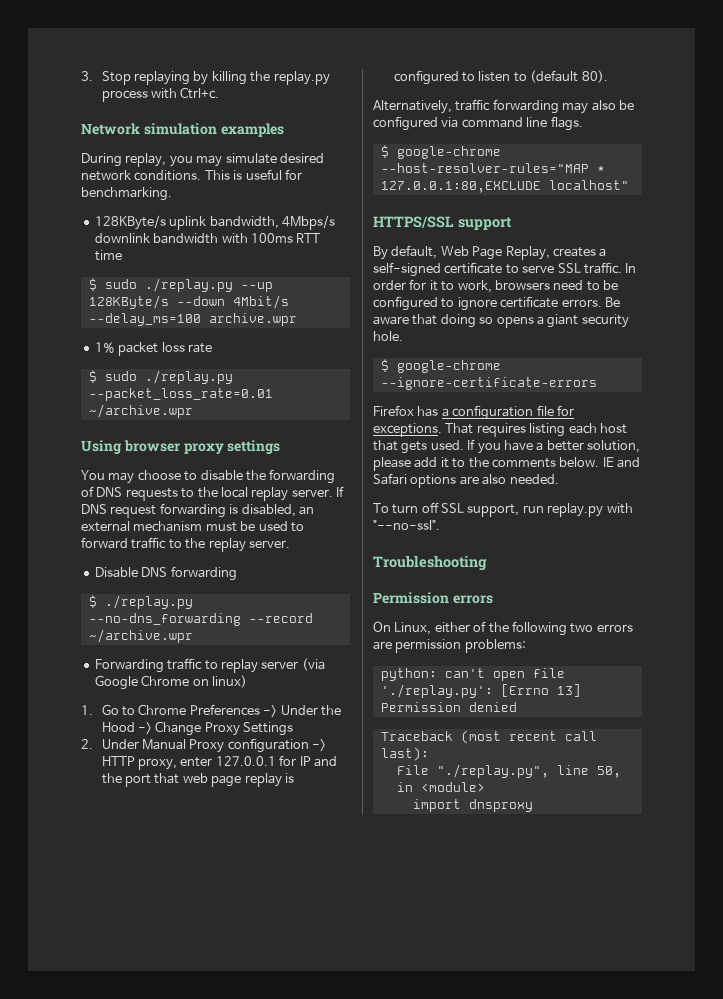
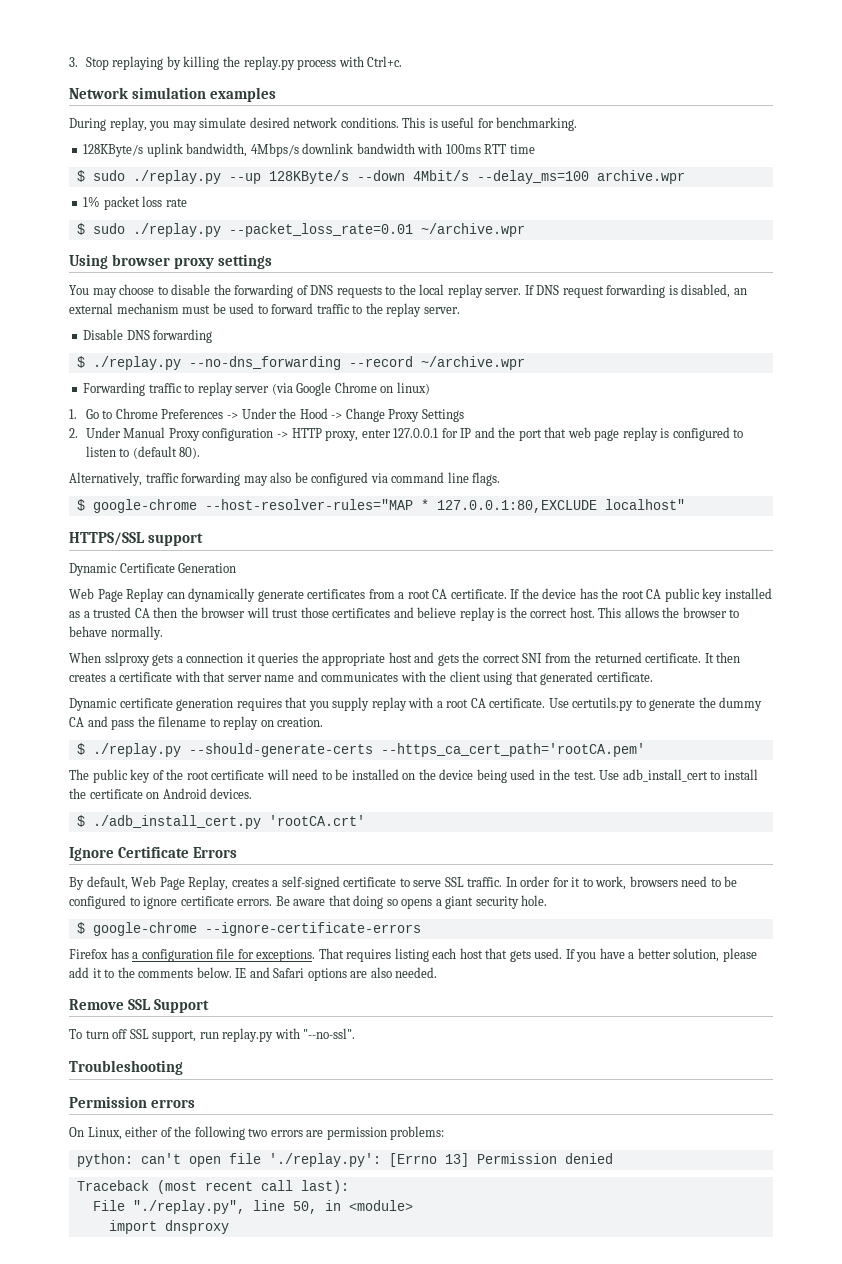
+ Dynamic Certificate Generation
+ Web Page Replay can dynamically generate certificates from a root CA certificate. If the device has the root CA public key installed as a trusted CA then the browser will trust those certificates and believe replay is the correct host. This allows the browser to behave normally.
+ When sslproxy gets a connection it queries the appropriate host and gets the correct SNI from the returned certificate. It then creates a certificate with that server name and communicates with the client using that generated certificate.
+ Dynamic certificate generation requires that you supply replay with a root CA certificate. Use certutils.py to generate the dummy CA and pass the filename to replay on creation.
+ $ ./replay.py --should-generate-certs --https_ca_cert_path='rootCA.pem'
+ The public key of the root certificate will need to be installed on the device being used in the test. Use adb_install_cert to install the certificate on Android devices.
+ $ ./adb_install_cert.py 'rootCA.crt'
+ Ignore Certificate Errors
+ Remove SSL Support

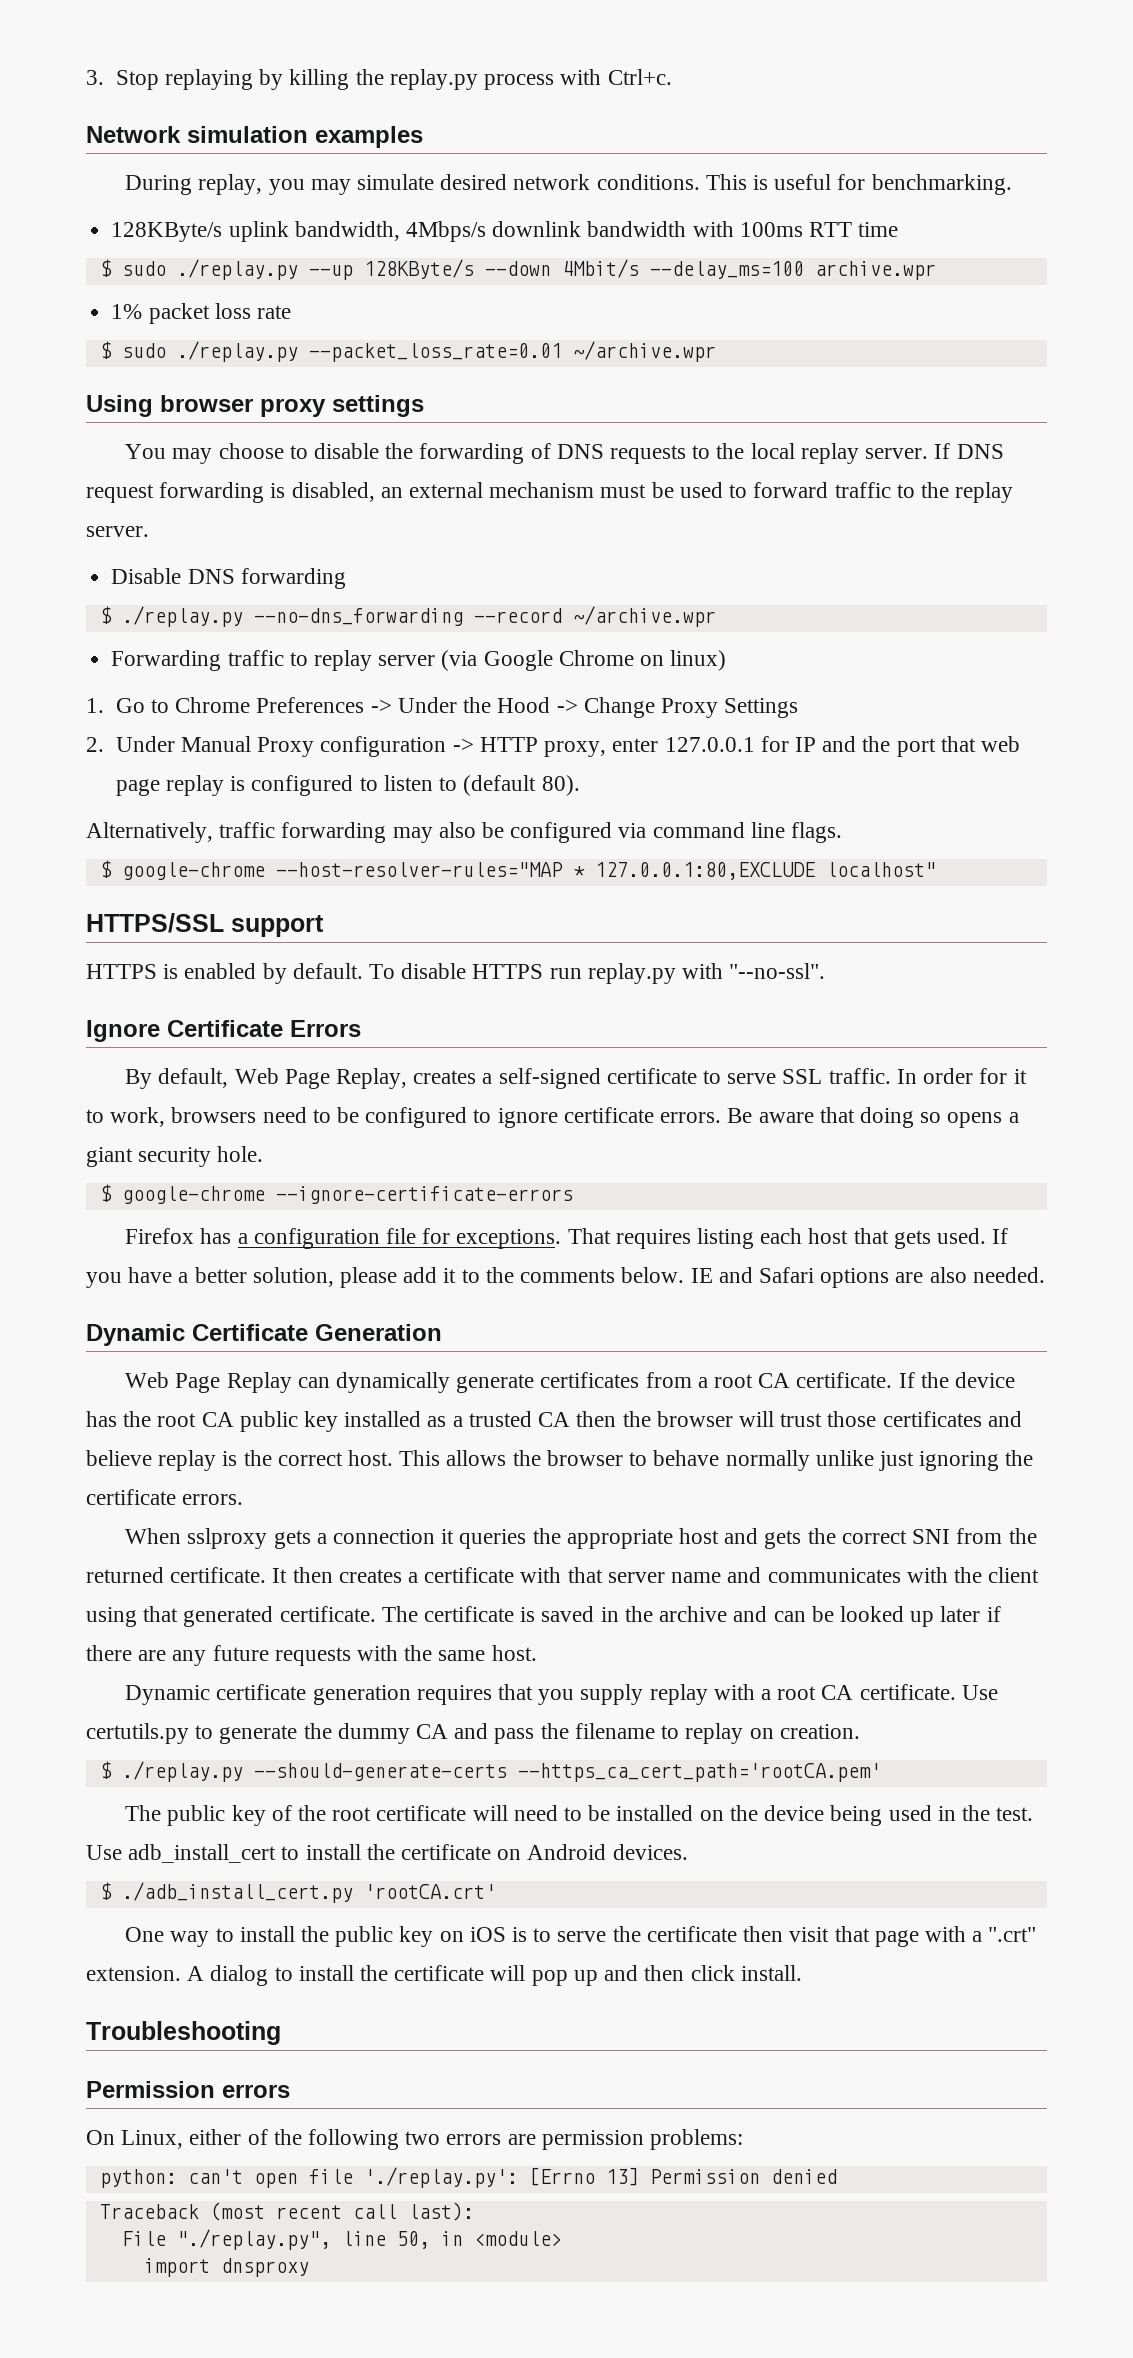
- Dynamic Certificate Generation
- Web Page Replay can dynamically generate certificates from a root CA certificate. If the device has the root CA public key installed as a trusted CA then the browser will trust those certificates and believe replay is the correct host. This allows the browser to behave normally.
- When sslproxy gets a connection it queries the appropriate host and gets the correct SNI from the returned certificate. It then creates a certificate with that server name and communicates with the client using that generated certificate.
- Dynamic certificate generation requires that you supply replay with a root CA certificate. Use certutils.py to generate the dummy CA and pass the filename to replay on creation.
- $ ./replay.py --should-generate-certs --https_ca_cert_path='rootCA.pem'
- The public key of the root certificate will need to be installed on the device being used in the test. Use adb_install_cert to install the certificate on Android devices.
- $ ./adb_install_cert.py 'rootCA.crt'
+ HTTPS is enabled by default. To disable HTTPS run replay.py with "--no-ssl".
- Remove SSL Support
- To turn off SSL support, run replay.py with "--no-ssl".
+ Dynamic Certificate Generation
+ Web Page Replay can dynamically generate certificates from a root CA certificate. If the device has the root CA public key installed as a trusted CA then the browser will trust those certificates and believe replay is the correct host. This allows the browser to behave normally unlike just ignoring the certificate errors.
+ When sslproxy gets a connection it queries the appropriate host and gets the correct SNI from the returned certificate. It then creates a certificate with that server name and communicates with the client using that generated certificate. The certificate is saved in the archive and can be looked up later if there are any future requests with the same host.
+ Dynamic certificate generation requires that you supply replay with a root CA certificate. Use certutils.py to generate the dummy CA and pass the filename to replay on creation.
+ $ ./replay.py --should-generate-certs --https_ca_cert_path='rootCA.pem'
+ The public key of the root certificate will need to be installed on the device being used in the test. Use adb_install_cert to install the certificate on Android devices.
+ $ ./adb_install_cert.py 'rootCA.crt'
+ One way to install the public key on iOS is to serve the certificate then visit that page with a ".crt" extension. A dialog to install the certificate will pop up and then click install.

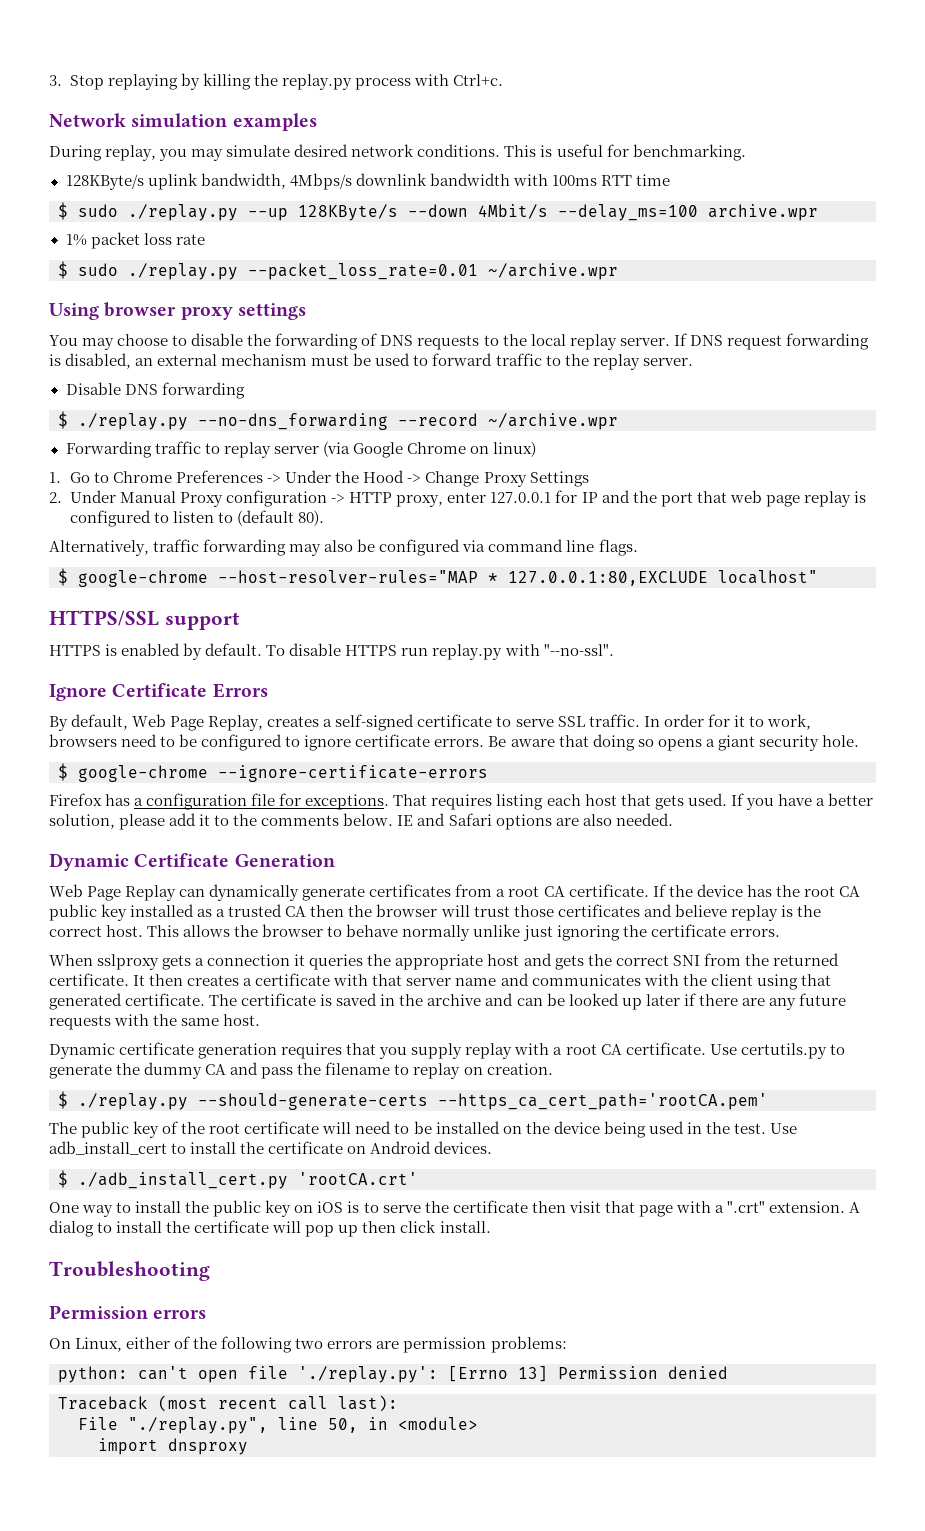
- A dialog to install the certificate will pop up and then click install.
+ A dialog to install the certificate will pop up then click install.

